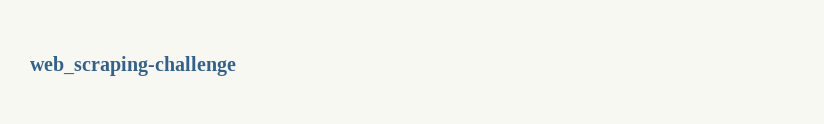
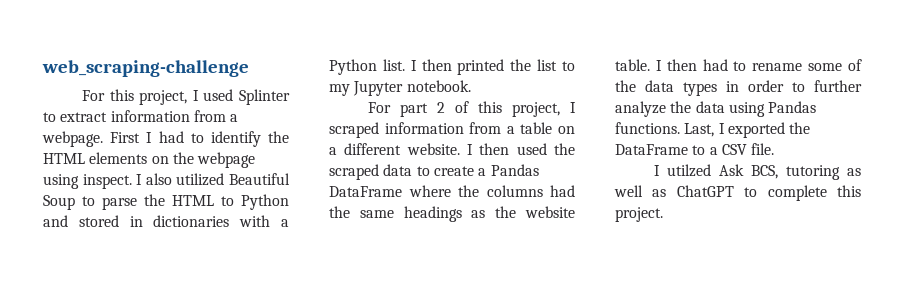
+ For this project, I used Splinter to extract information from a webpage. First I had to identify the HTML elements on the webpage using inspect. I also utilized Beautiful Soup to parse the HTML to Python and stored in dictionaries with a Python list. I then printed the list to my Jupyter notebook.
+ For part 2 of this project, I scraped information from a table on a different website. I then used the scraped data to create a Pandas DataFrame where the columns had the same headings as the website table. I then had to rename some of the data types in order to further analyze the data using Pandas functions. Last, I exported the DataFrame to a CSV file.
+ I utilzed Ask BCS, tutoring as well as ChatGPT to complete this project.

